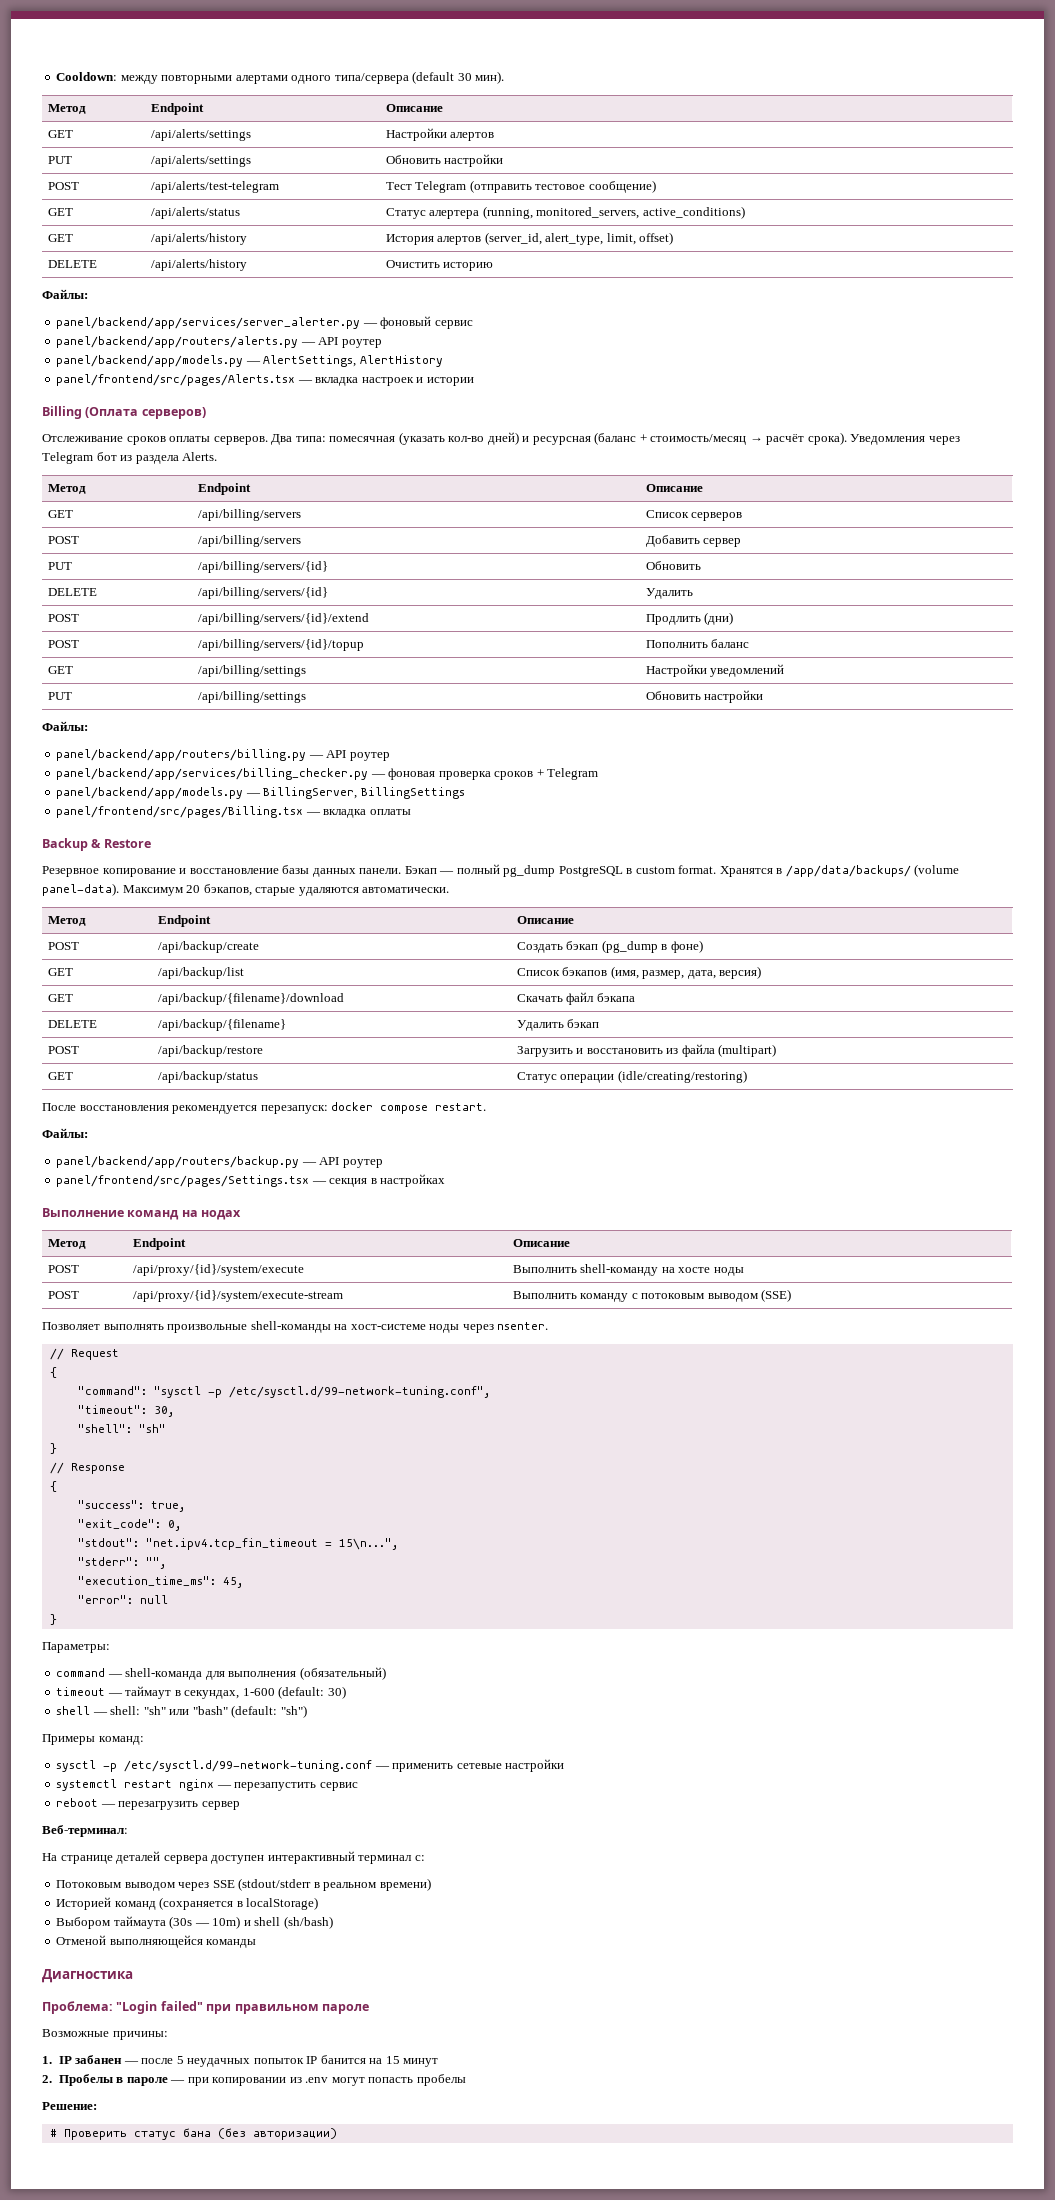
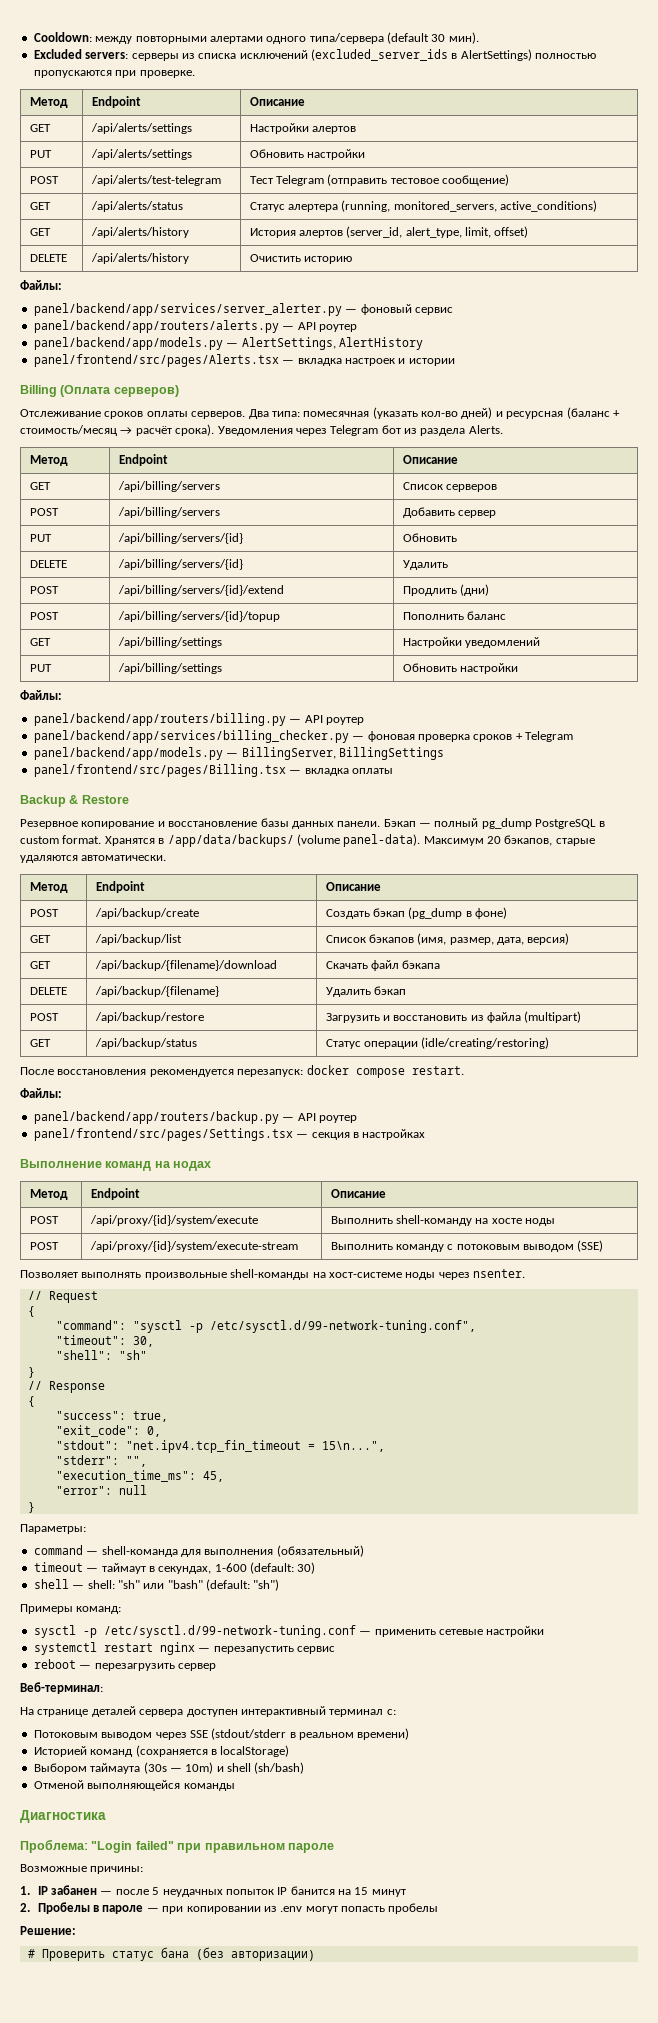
+ Excluded servers: серверы из списка исключений (excluded_server_ids в AlertSettings) полностью пропускаются при проверке.

